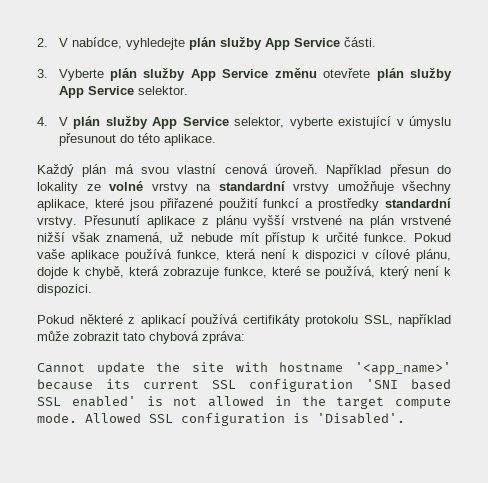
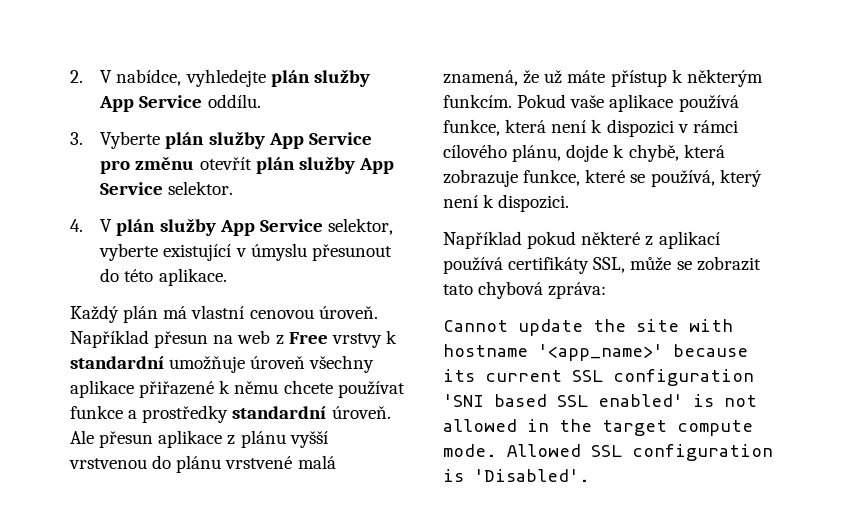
- 2. V nabídce, vyhledejte plán služby App Service části.
+ 2. V nabídce, vyhledejte plán služby App Service oddílu.
- 3. Vyberte plán služby App Service změnu otevřete plán služby App Service selektor.
+ 3. Vyberte plán služby App Service pro změnu otevřít plán služby App Service selektor.
- Každý plán má svou vlastní cenová úroveň. Například přesun do lokality ze volné vrstvy na standardní vrstvy umožňuje všechny aplikace, které jsou přiřazené použití funkcí a prostředky standardní vrstvy. Přesunutí aplikace z plánu vyšší vrstvené na plán vrstvené nižší však znamená, už nebude mít přístup k určité funkce.
+ Každý plán má vlastní cenovou úroveň. Například přesun na web z Free vrstvy k standardní umožňuje úroveň všechny aplikace přiřazené k němu chcete používat funkce a prostředky standardní úroveň. Ale přesun aplikace z plánu vyšší vrstvenou do plánu vrstvené malá znamená, že už máte přístup k některým funkcím.
- Pokud vaše aplikace používá funkce, která není k dispozici v cílové plánu, dojde k chybě, která zobrazuje funkce, které se používá, který není k dispozici.
+ Pokud vaše aplikace používá funkce, která není k dispozici v rámci cílového plánu, dojde k chybě, která zobrazuje funkce, které se používá, který není k dispozici.
- Pokud některé z aplikací používá certifikáty protokolu SSL, například může zobrazit tato chybová zpráva:
+ Například pokud některé z aplikací používá certifikáty SSL, může se zobrazit tato chybová zpráva:

